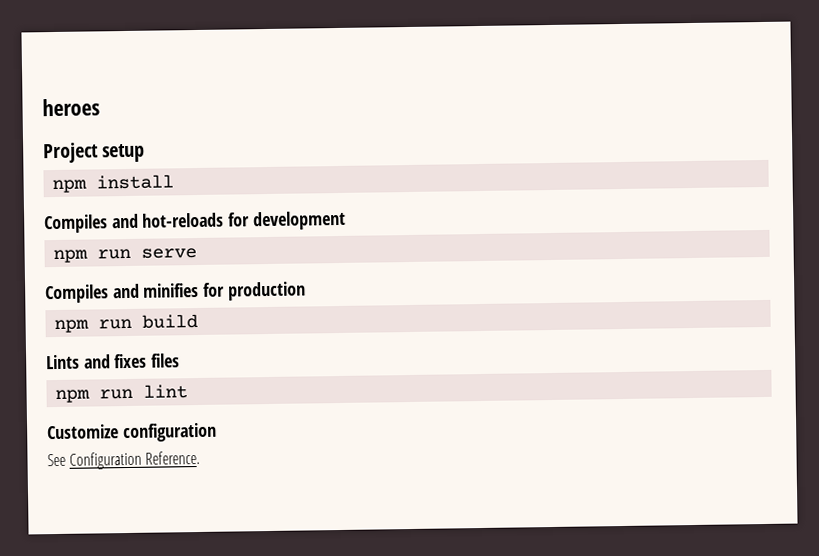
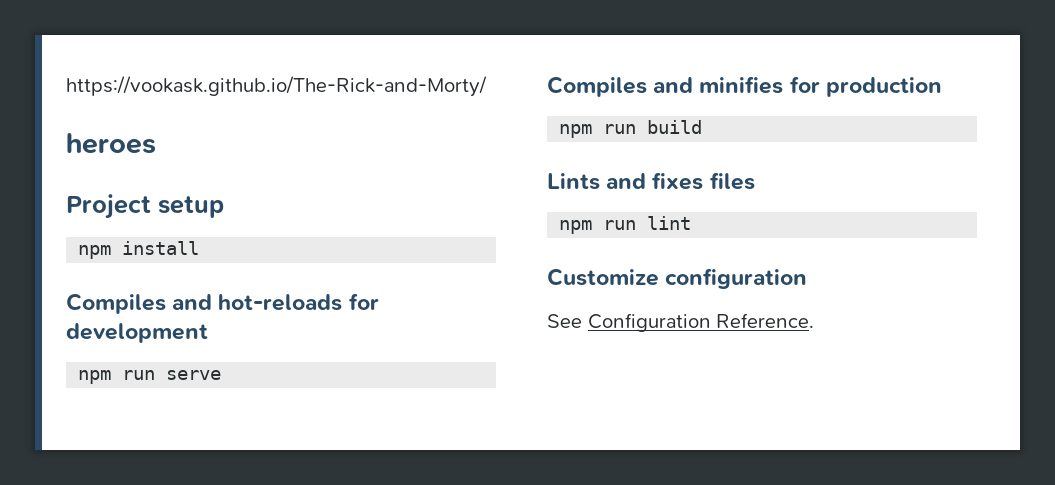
+ https://vookask.github.io/The-Rick-and-Morty/

